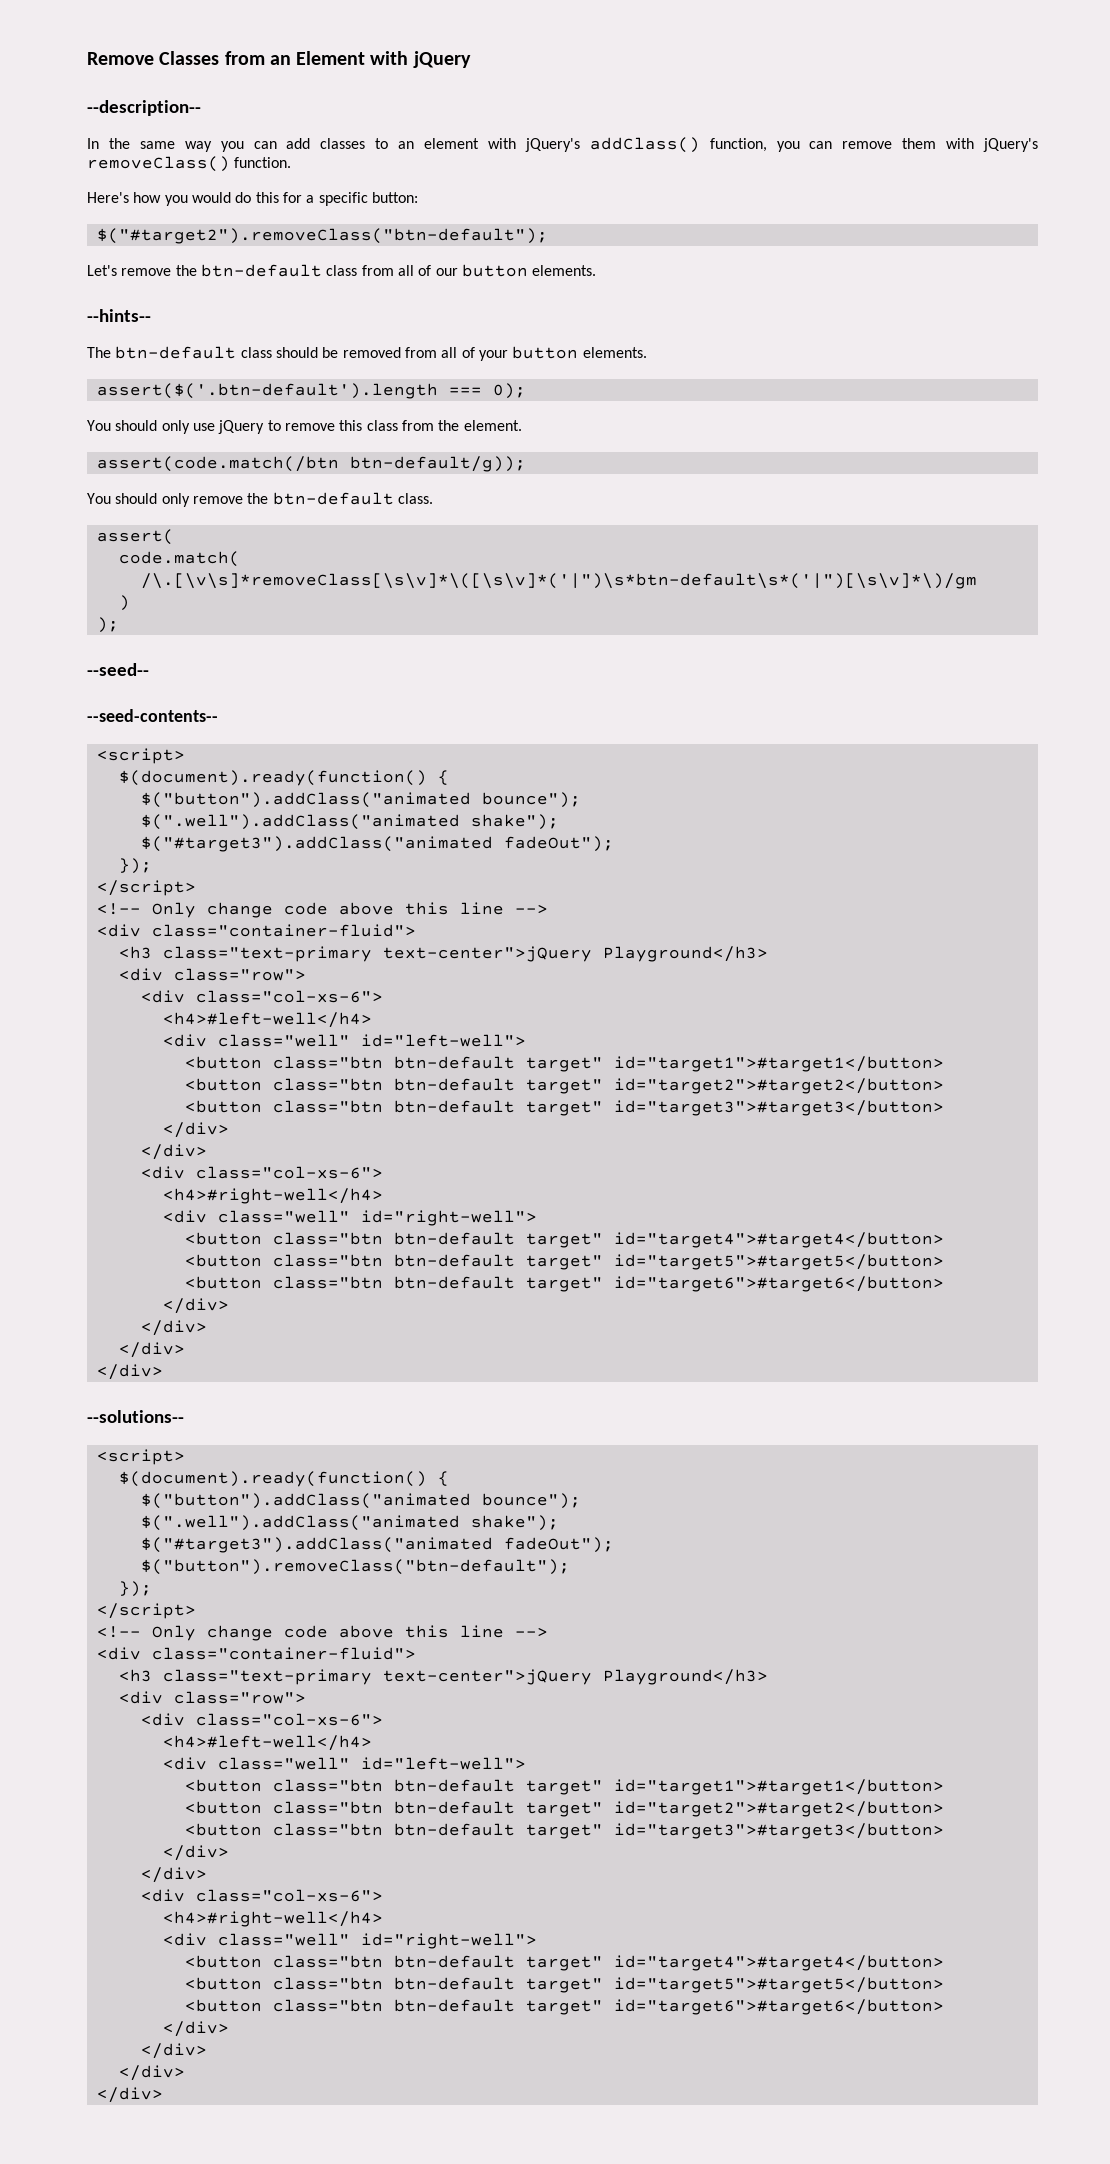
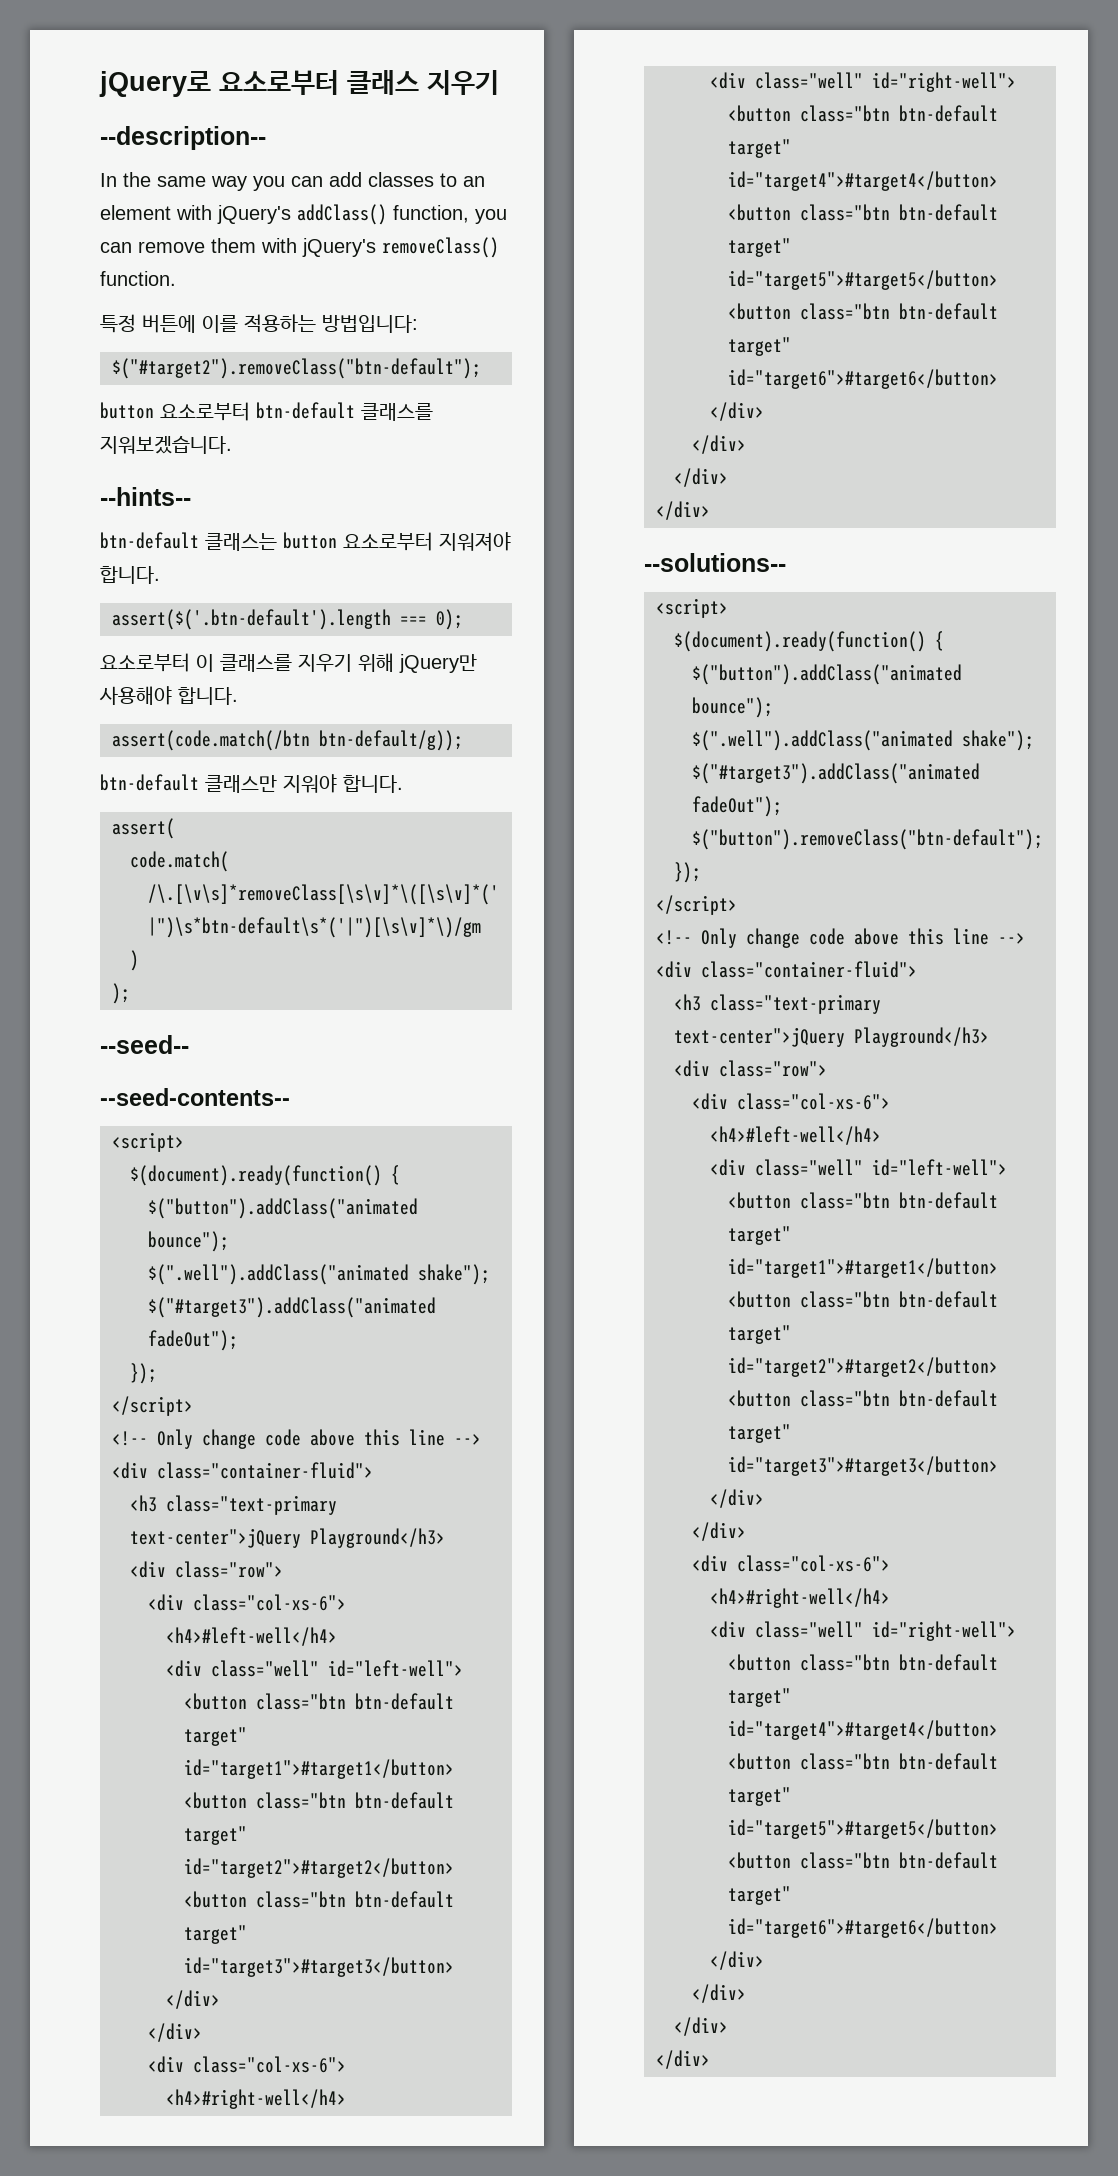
- Remove Classes from an Element with jQuery
+ jQuery로 요소로부터 클래스 지우기
- Here's how you would do this for a specific button:
+ 특정 버튼에 이를 적용하는 방법입니다:
  $("#target2").removeClass("btn-default");
- Let's remove the btn-default class from all of our button elements.
+ button 요소로부터 btn-default 클래스를 지워보겠습니다.
  --hints--
- The btn-default class should be removed from all of your button elements.
+ btn-default 클래스는 button 요소로부터 지워져야 합니다.
  assert($('.btn-default').length === 0);
- You should only use jQuery to remove this class from the element.
+ 요소로부터 이 클래스를 지우기 위해 jQuery만 사용해야 합니다.
  assert(code.match(/btn btn-default/g));
- You should only remove the btn-default class.
+ btn-default 클래스만 지워야 합니다.

